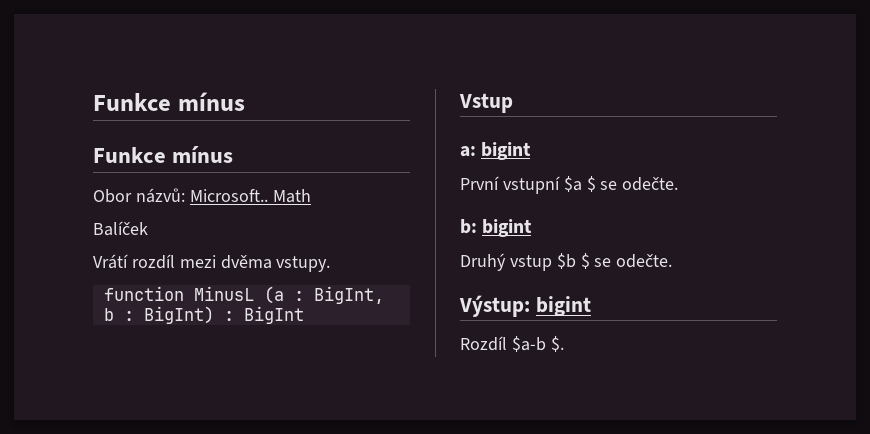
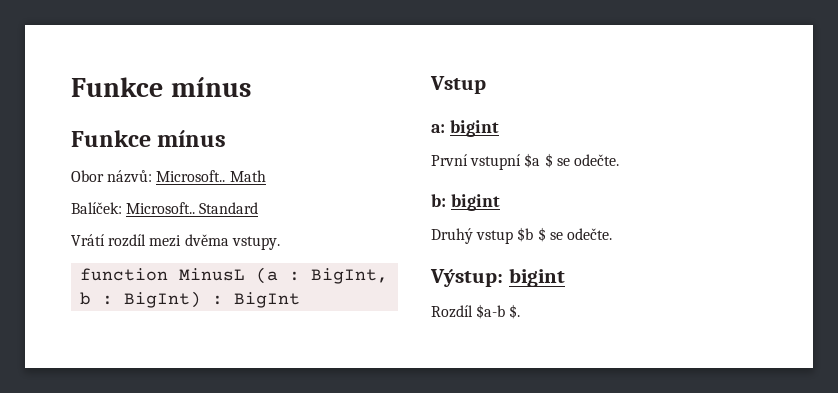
- Balíček
+ Balíček: Microsoft.. Standard

